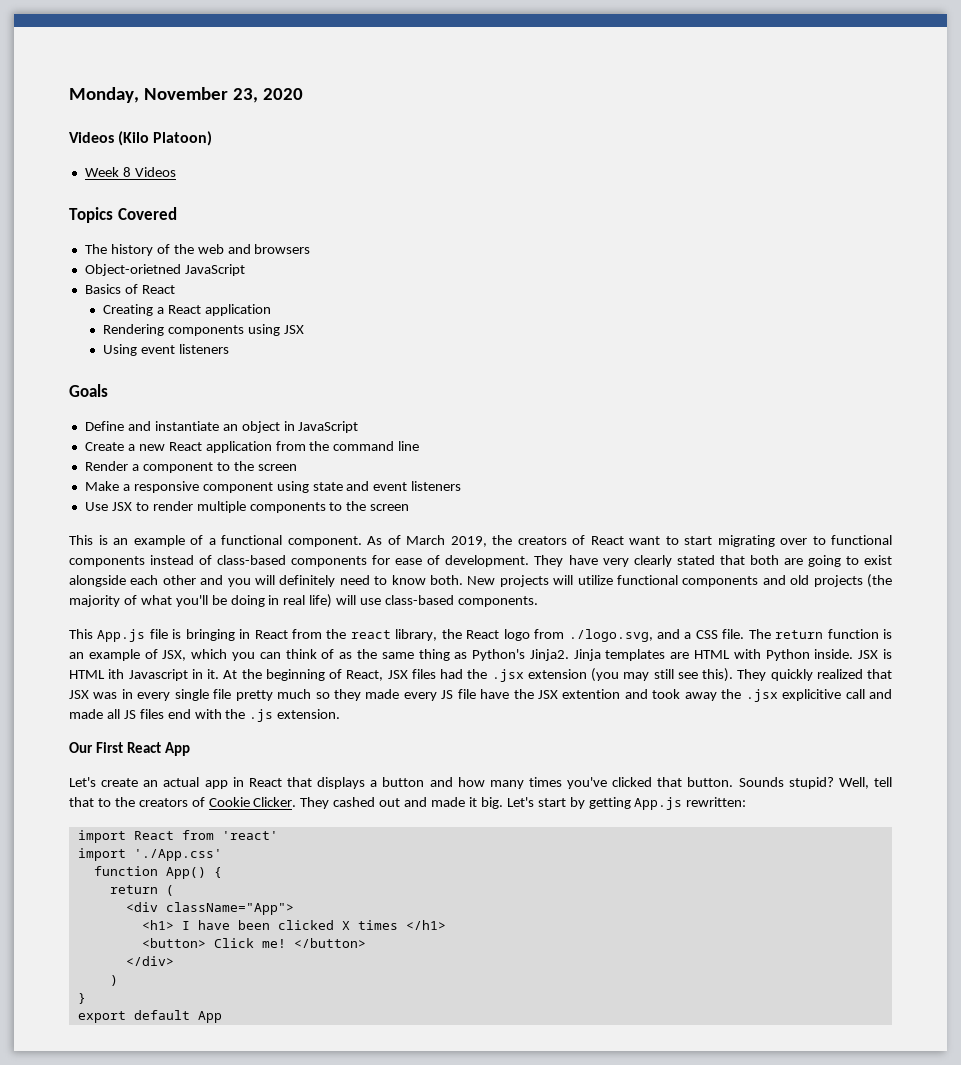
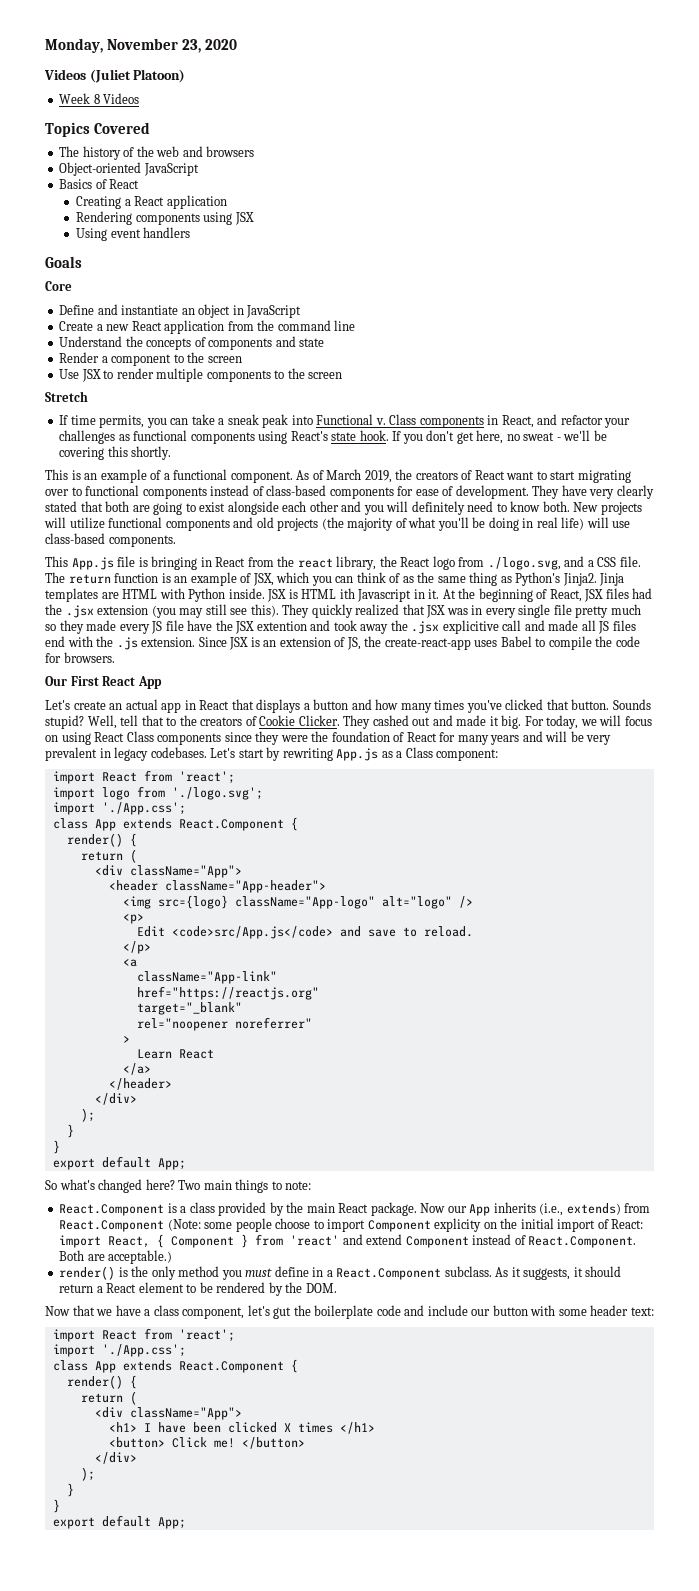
- Videos (Kilo Platoon)
+ Videos (Juliet Platoon)
- Object-orietned JavaScript
+ Object-oriented JavaScript
- Using event listeners
+ Using event handlers
+ Core
+ Understand the concepts of components and state
- Make a responsive component using state and event listeners
+ Stretch
+ If time permits, you can take a sneak peak into Functional v. Class components in React, and refactor your challenges as functional components using React's state hook. If you don't get here, no sweat - we'll be covering this shortly.
+ Since JSX is an extension of JS, the create-react-app uses Babel to compile the code for browsers.
- Let's start by getting App.js rewritten:
- import React from 'react'
- import './App.css'
- function App() {
+ For today, we will focus on using React Class components since they were the foundation of React for many years and will be very prevalent in legacy codebases. Let's start by rewriting App.js as a Class component:
+ import React from 'react';
+ import logo from './logo.svg';
+ import './App.css';
+ class App extends React.Component {
+ render() {
+ return (
+ <div className="App">
+ <header className="App-header">
+ <img src={logo} className="App-logo" alt="logo" />
+ <p>
+ Edit <code>src/App.js</code> and save to reload.
+ </p>
+ <a
+ className="App-link"
+ href="https://reactjs.org"
+ target="_blank"
+ rel="noopener noreferrer"
+ >
+ Learn React
+ </a>
+ </header>
+ </div>
+ );
+ }
+ }
+ export default App;
+ So what's changed here? Two main things to note:
+ React.Component is a class provided by the main React package. Now our App inherits (i.e., extends) from React.Component (Note: some people choose to import Component explicity on the initial import of React: import React, { Component } from 'react' and extend Component instead of React.Component. Both are acceptable.)
+ render() is the only method you must define in a React.Component subclass. As it suggests, it should return a React element to be rendered by the DOM.
+ Now that we have a class component, let's gut the boilerplate code and include our button with some header text:
+ import React from 'react';
+ import './App.css';
+ class App extends React.Component {
+ render() {
  </button>
  </div>
- )
+ );
  }
- export default App
+ }
+ export default App;

